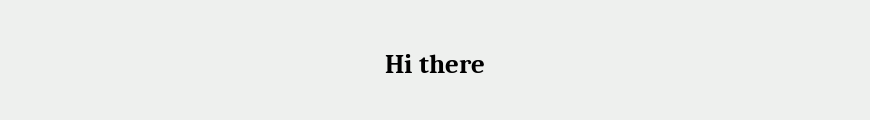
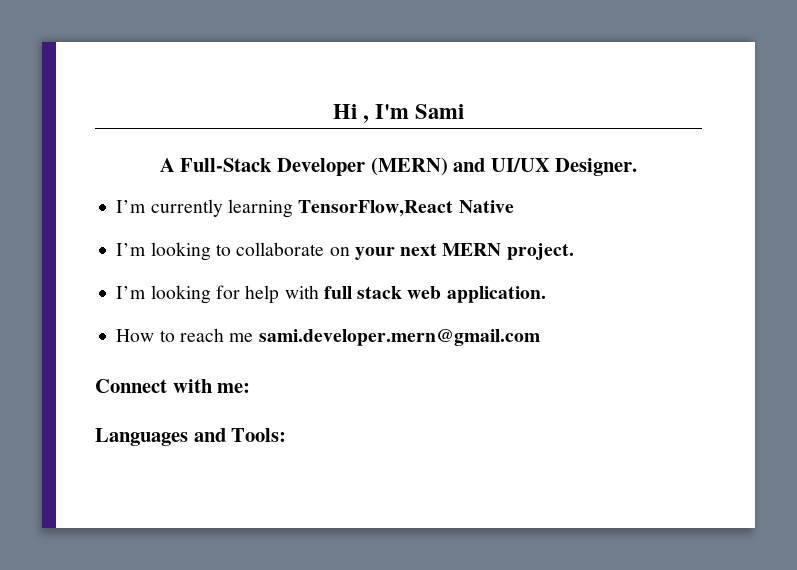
- Hi there
+ Hi , I'm Sami
+ A Full-Stack Developer (MERN) and UI/UX Designer.
+ I’m currently learning TensorFlow,React Native
+ I’m looking to collaborate on your next MERN project.
+ I’m looking for help with full stack web application.
+ How to reach me sami.developer.mern@gmail.com
+ Connect with me:
+ Languages and Tools:

